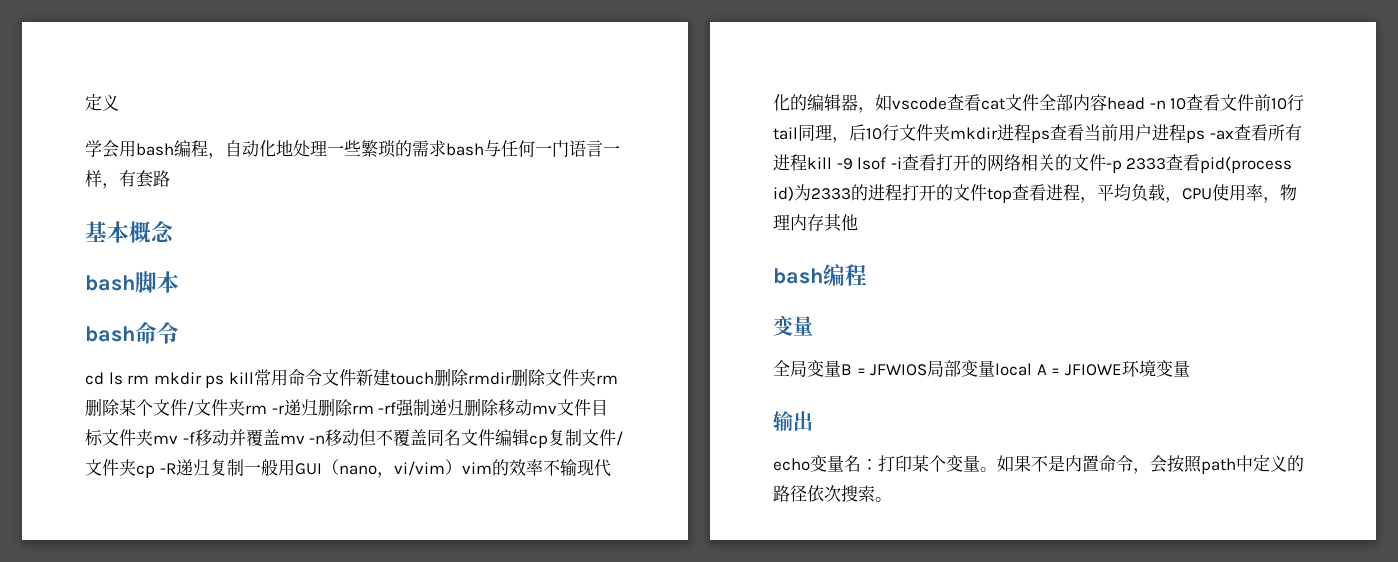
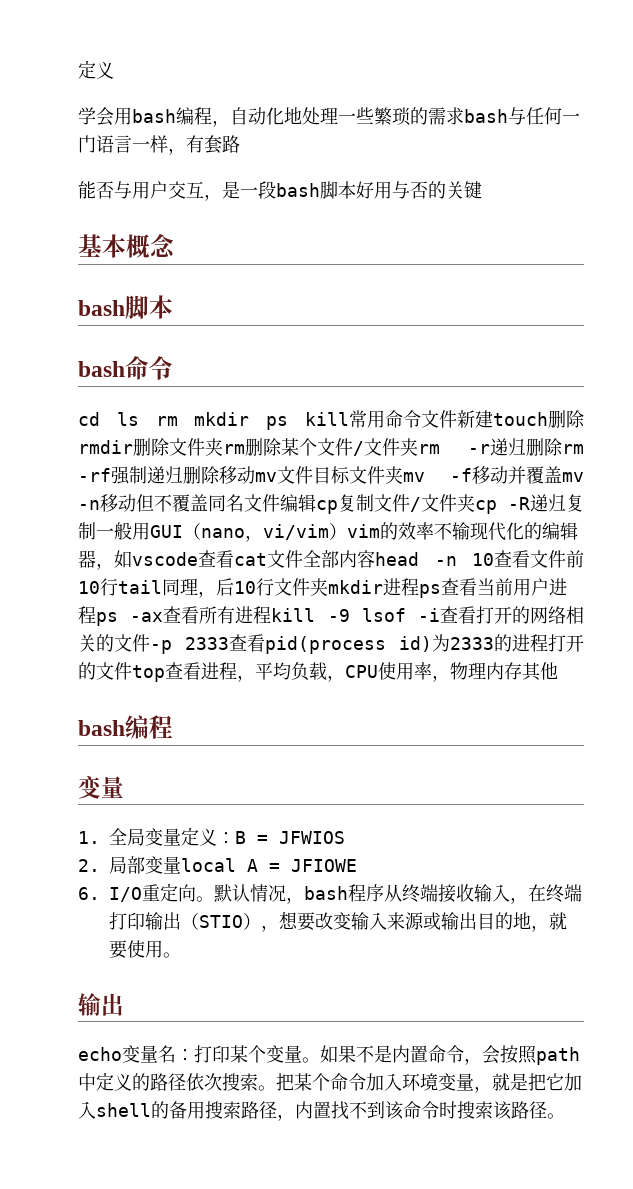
+ 能否与用户交互，是一段bash脚本好用与否的关键
- 全局变量B = JFWIOS局部变量local A = JFIOWE环境变量
+ 1.全局变量定义：B = JFWIOS
+ 2.局部变量local A = JFIOWE
+ 6. I/O重定向。默认情况，bash程序从终端接收输入，在终端打印输出（STIO），想要改变输入来源或输出目的地，就要使用。
+ 把某个命令加入环境变量，就是把它加入shell的备用搜索路径，内置找不到该命令时搜索该路径。

